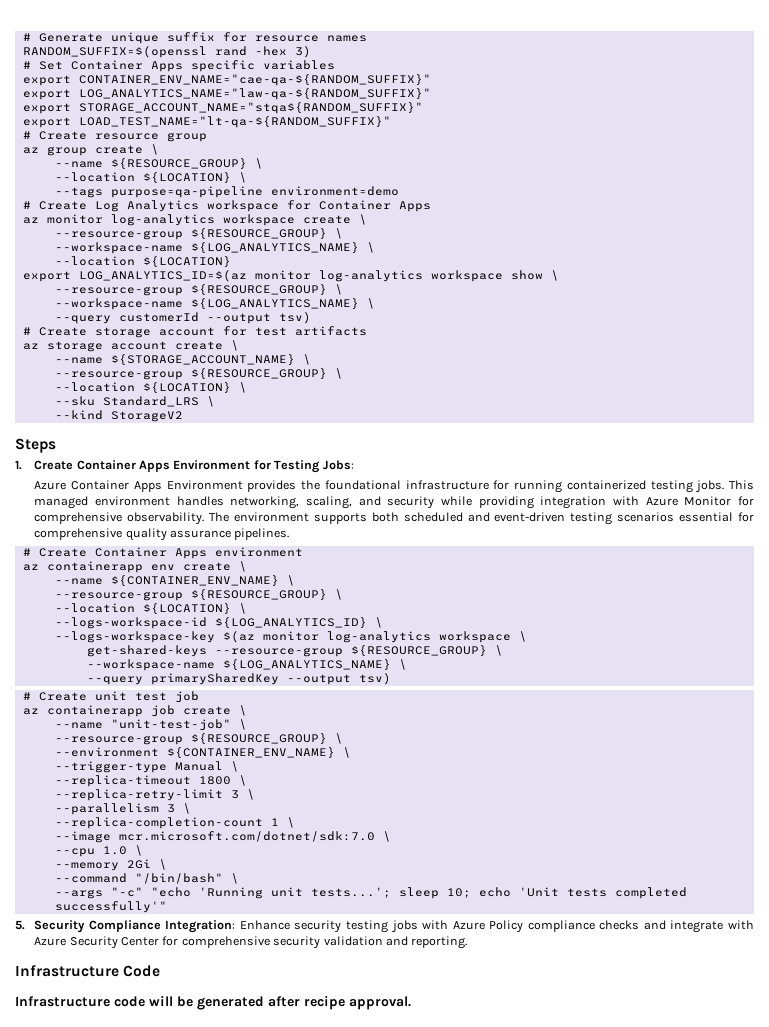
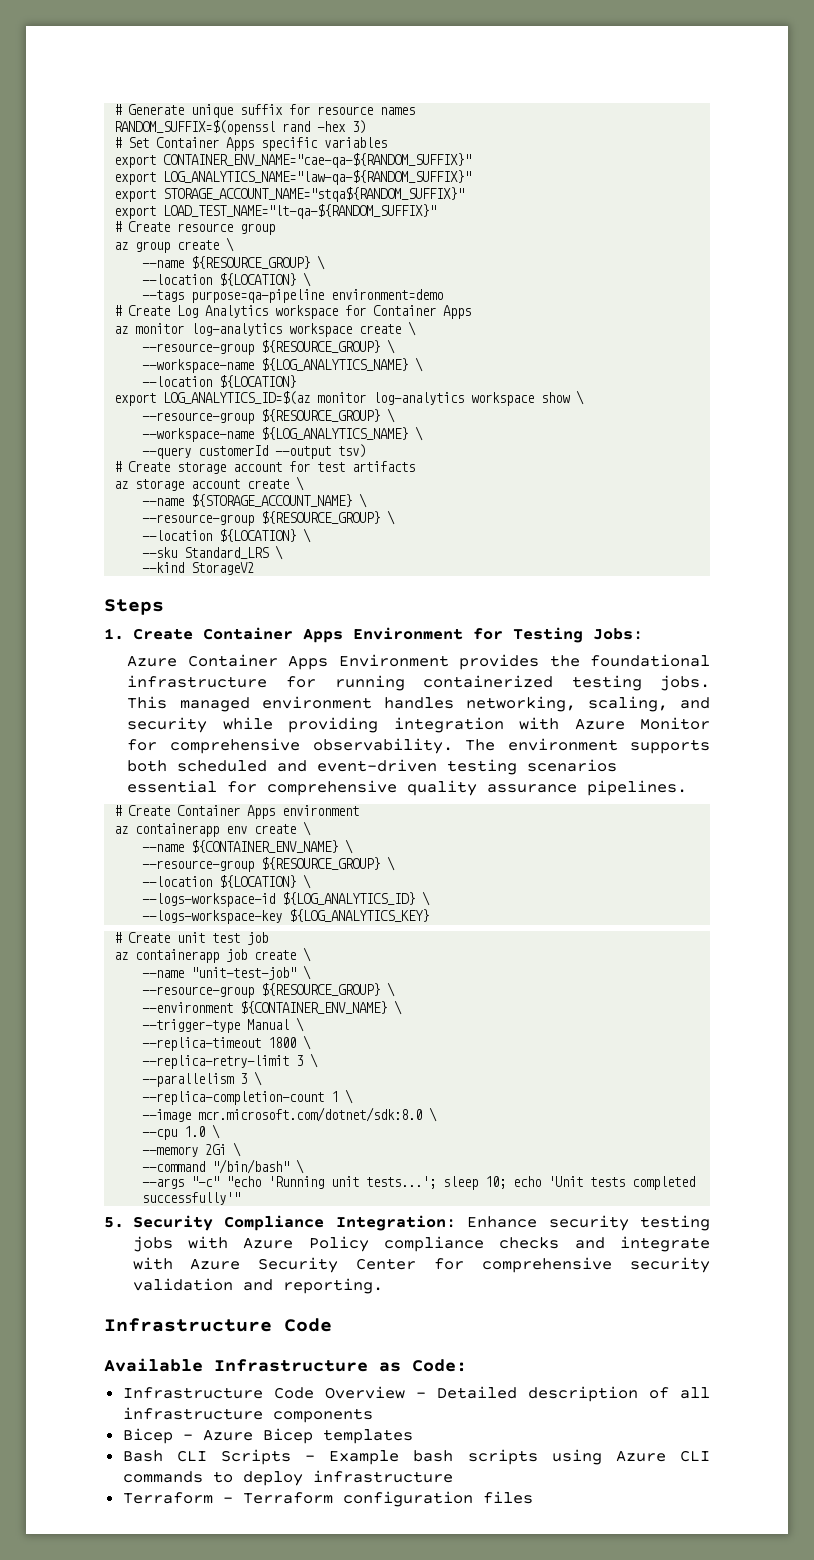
- --logs-workspace-key $(az monitor log-analytics workspace \
- get-shared-keys --resource-group ${RESOURCE_GROUP} \
- --workspace-name ${LOG_ANALYTICS_NAME} \
- --query primarySharedKey --output tsv)
+ --logs-workspace-key ${LOG_ANALYTICS_KEY}
- --image mcr.microsoft.com/dotnet/sdk:7.0 \
+ --image mcr.microsoft.com/dotnet/sdk:8.0 \
- Infrastructure code will be generated after recipe approval.
+ Available Infrastructure as Code:
+ Infrastructure Code Overview - Detailed description of all infrastructure components
+ Bicep - Azure Bicep templates
+ Bash CLI Scripts - Example bash scripts using Azure CLI commands to deploy infrastructure
+ Terraform - Terraform configuration files

